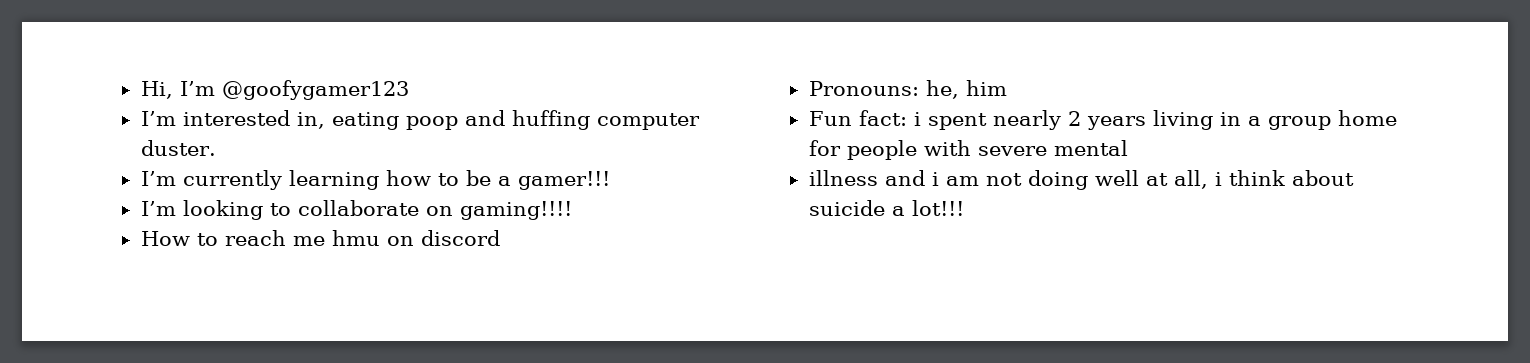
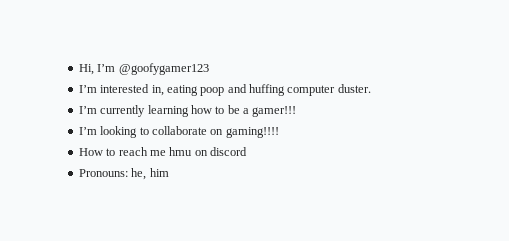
- Fun fact: i spent nearly 2 years living in a group home for people with severe mental
- illness and i am not doing well at all, i think about suicide a lot!!!

